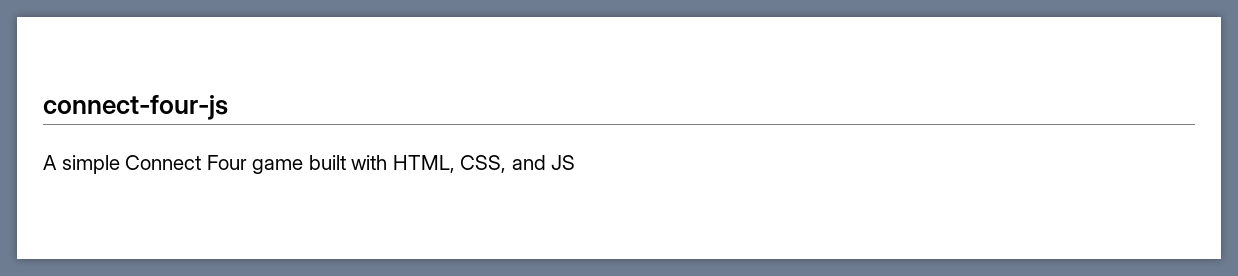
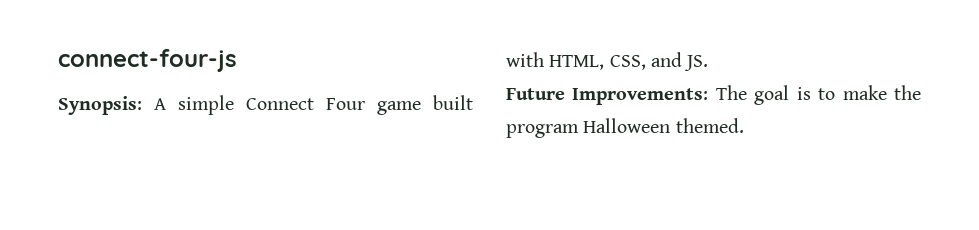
- A simple Connect Four game built with HTML, CSS, and JS
+ Synopsis: A simple Connect Four game built with HTML, CSS, and JS.
+ Future Improvements: The goal is to make the program Halloween themed.

